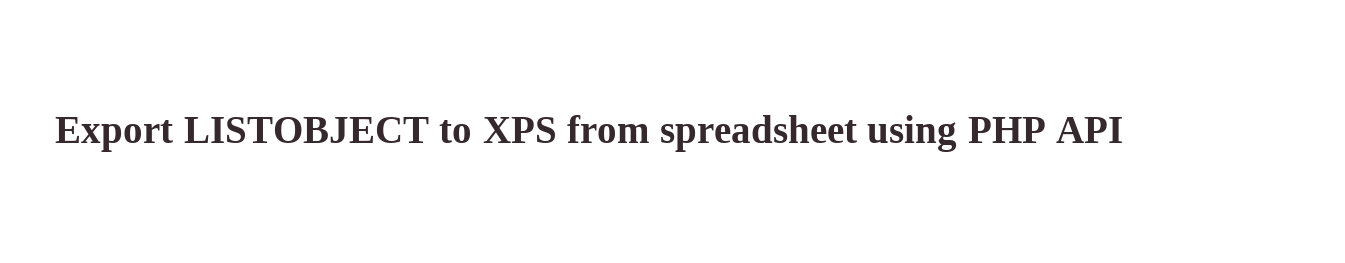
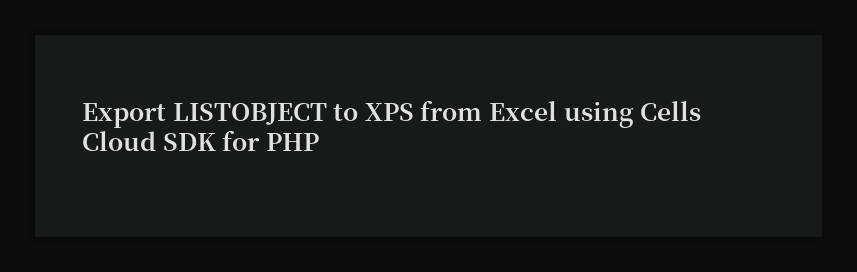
- Export LISTOBJECT to XPS from spreadsheet using PHP API
+ Export LISTOBJECT to XPS from Excel using Cells Cloud SDK for PHP

